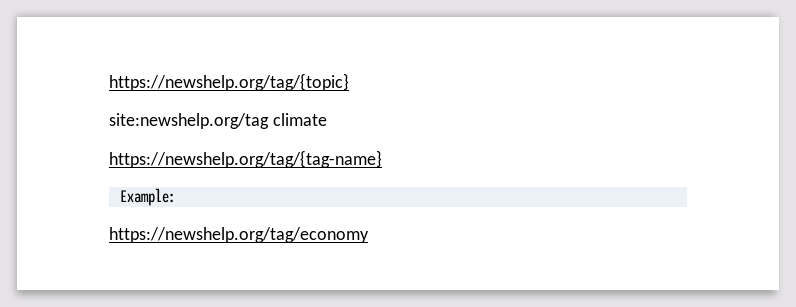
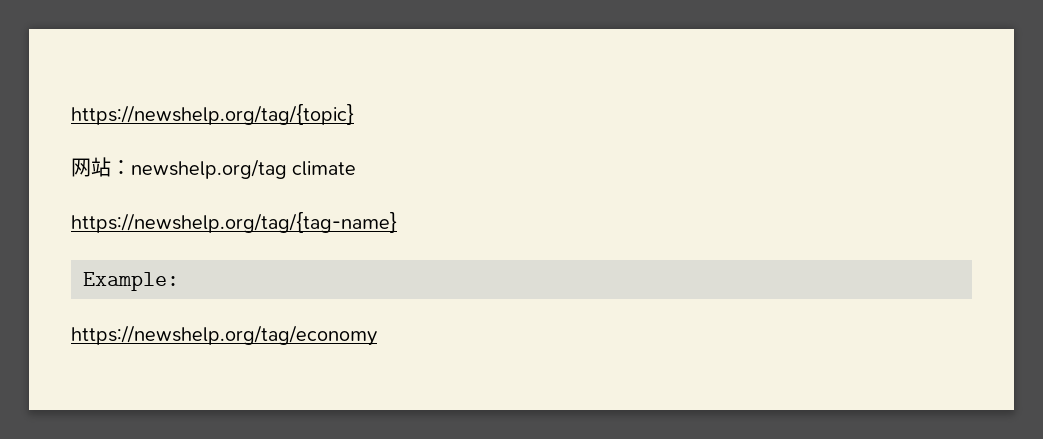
- site:newshelp.org/tag climate
+ 网站：newshelp.org/tag climate

